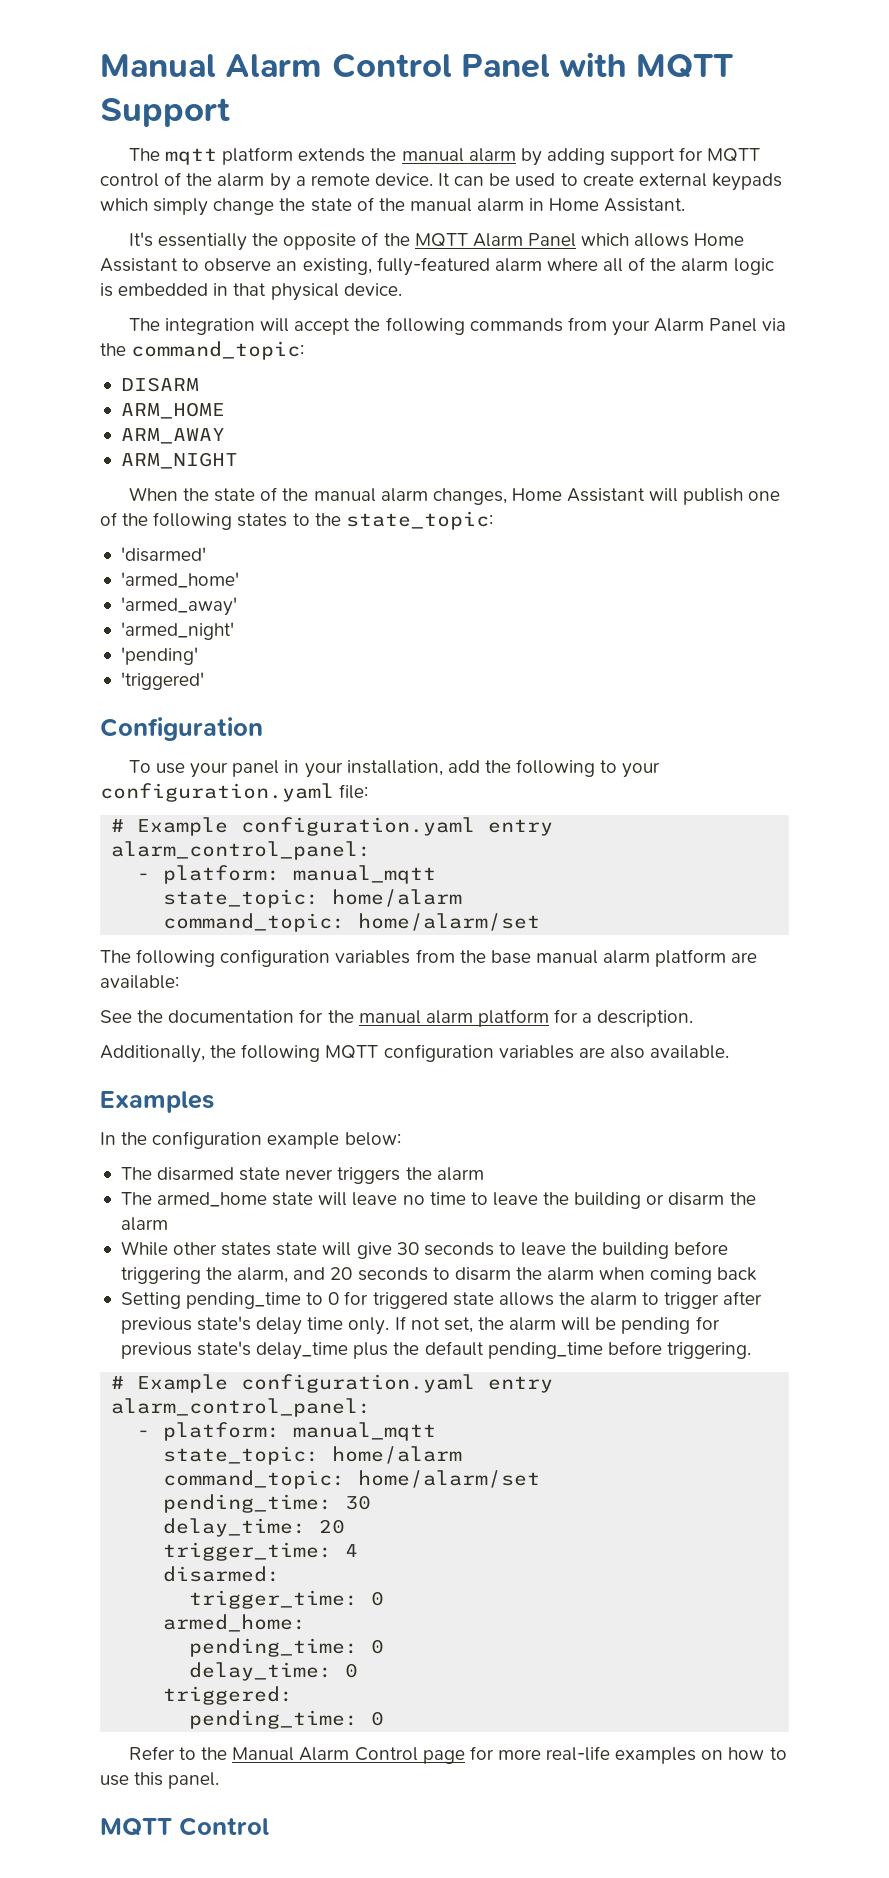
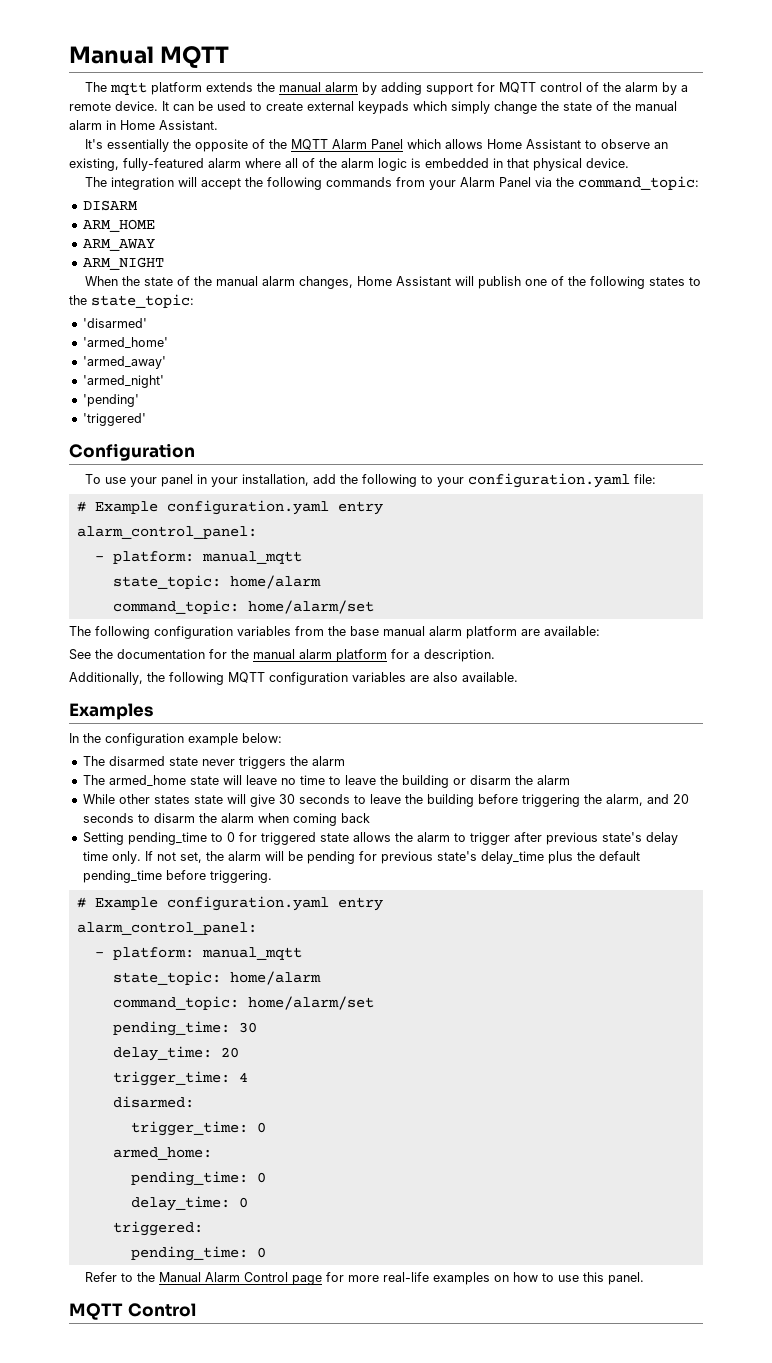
- Manual Alarm Control Panel with MQTT Support
+ Manual MQTT

